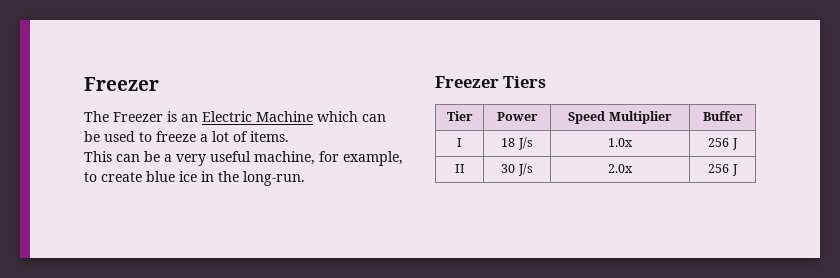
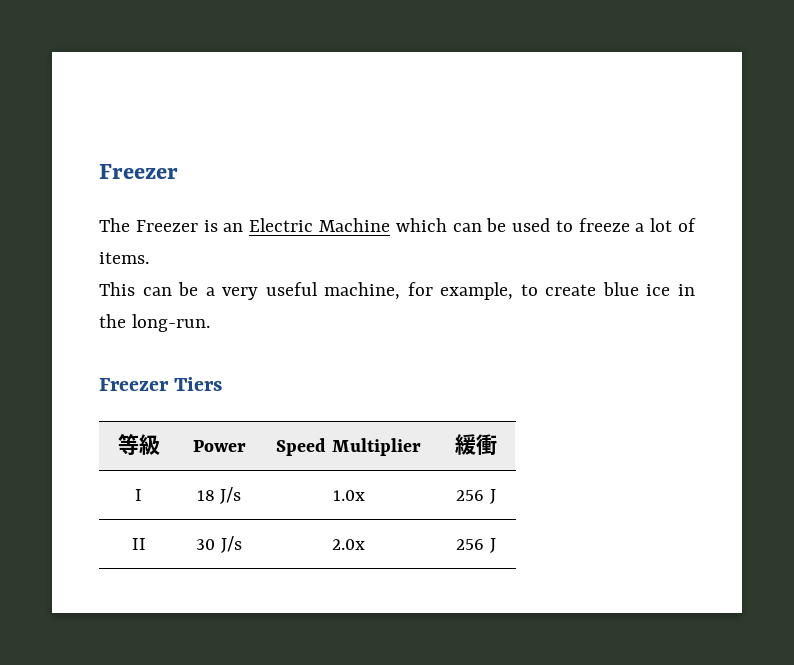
- Tier | Power | Speed Multiplier | Buffer
+ 等級 | Power | Speed Multiplier | 緩衝

